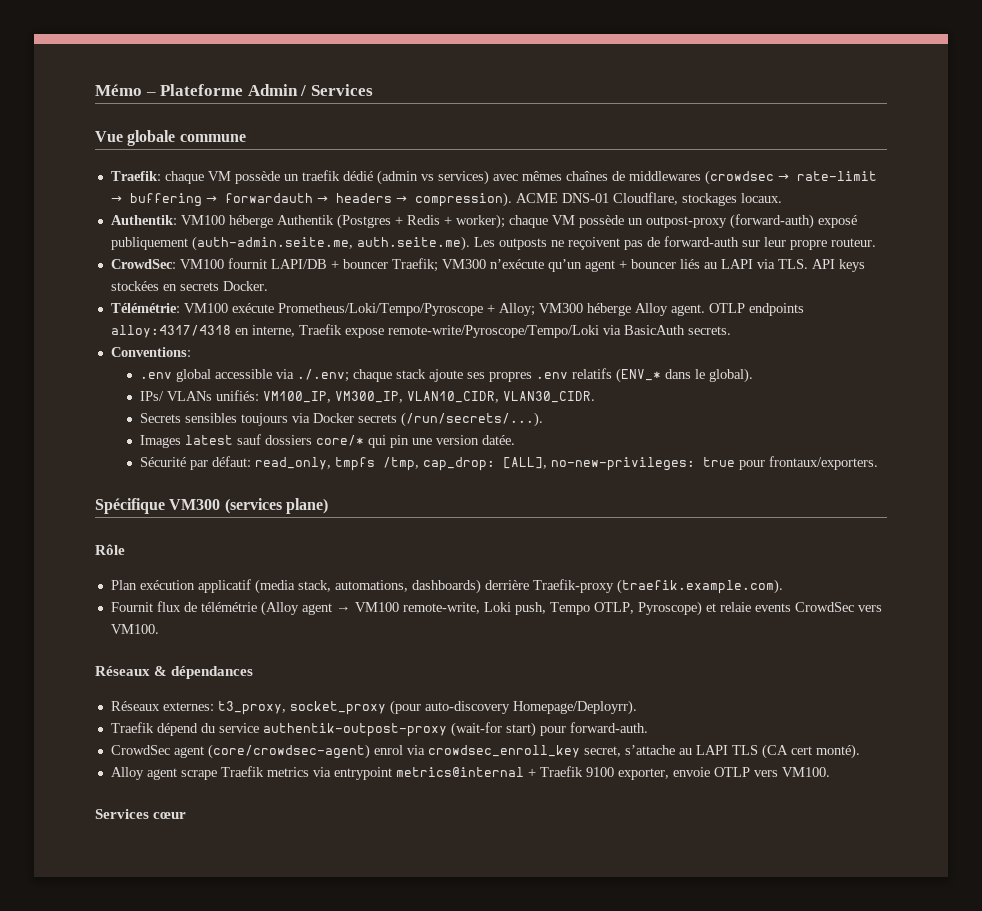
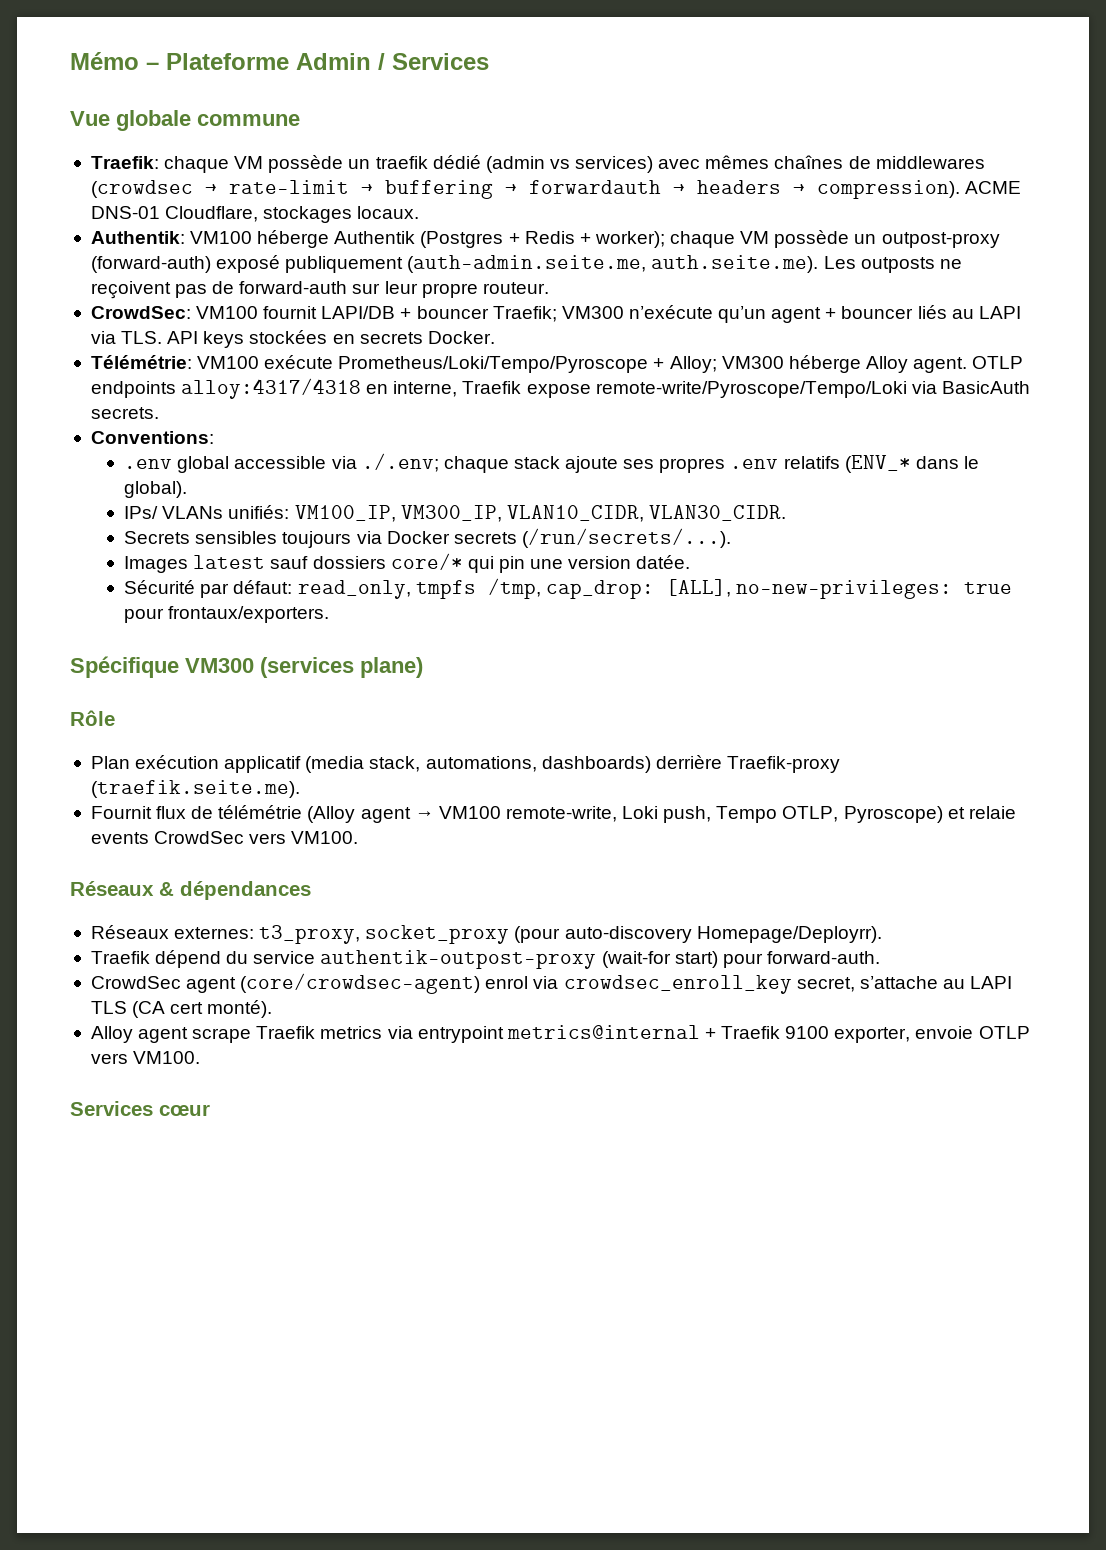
- Plan exécution applicatif (media stack, automations, dashboards) derrière Traefik-proxy (traefik.example.com).
+ Plan exécution applicatif (media stack, automations, dashboards) derrière Traefik-proxy (traefik.seite.me).

